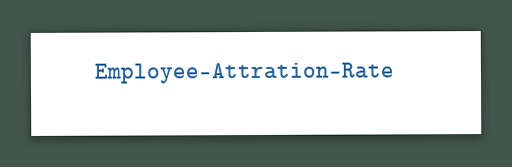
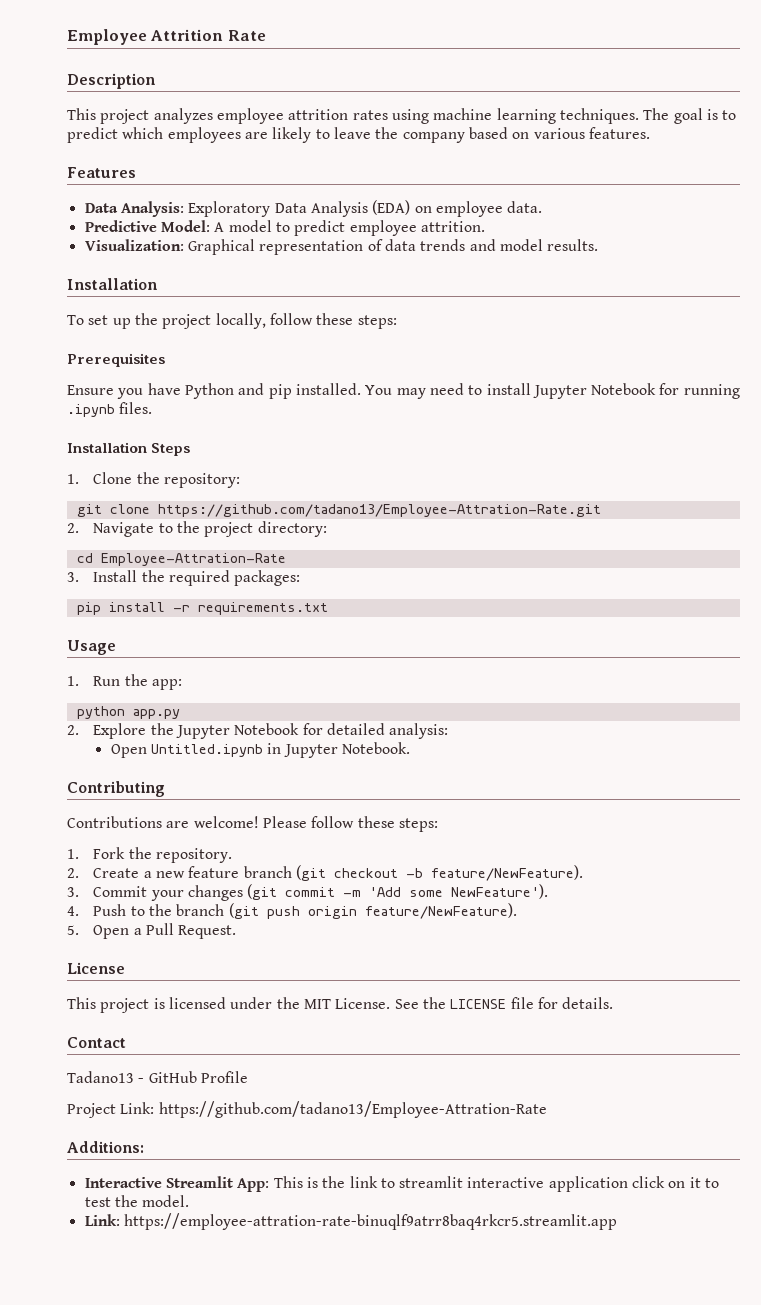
- Employee-Attration-Rate
+ Employee Attrition Rate
+ Description
+ This project analyzes employee attrition rates using machine learning techniques. The goal is to predict which employees are likely to leave the company based on various features.
+ Features
+ Data Analysis: Exploratory Data Analysis (EDA) on employee data.
+ Predictive Model: A model to predict employee attrition.
+ Visualization: Graphical representation of data trends and model results.
+ Installation
+ To set up the project locally, follow these steps:
+ Prerequisites
+ Ensure you have Python and pip installed. You may need to install Jupyter Notebook for running .ipynb files.
+ Installation Steps
+ 1. Clone the repository:
+ git clone https://github.com/tadano13/Employee-Attration-Rate.git
+ 2. Navigate to the project directory:
+ cd Employee-Attration-Rate
+ 3. Install the required packages:
+ pip install -r requirements.txt
+ Usage
+ 1. Run the app:
+ python app.py
+ 2. Explore the Jupyter Notebook for detailed analysis:
+ Open Untitled.ipynb in Jupyter Notebook.
+ Contributing
+ Contributions are welcome! Please follow these steps:
+ 1. Fork the repository.
+ 2. Create a new feature branch (git checkout -b feature/NewFeature).
+ 3. Commit your changes (git commit -m 'Add some NewFeature').
+ 4. Push to the branch (git push origin feature/NewFeature).
+ 5. Open a Pull Request.
+ License
+ This project is licensed under the MIT License. See the LICENSE file for details.
+ Contact
+ Tadano13 - GitHub Profile
+ Project Link: https://github.com/tadano13/Employee-Attration-Rate
+ Additions:
+ Interactive Streamlit App: This is the link to streamlit interactive application click on it to test the model.
+ Link: https://employee-attration-rate-binuqlf9atrr8baq4rkcr5.streamlit.app

